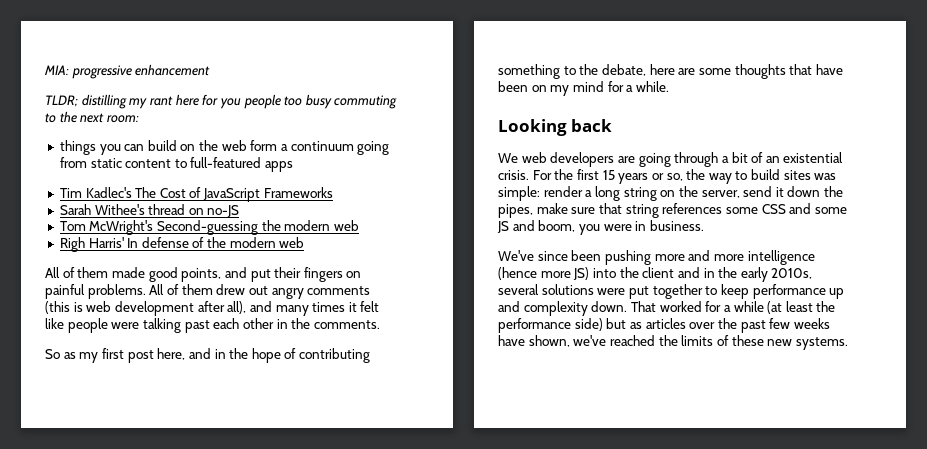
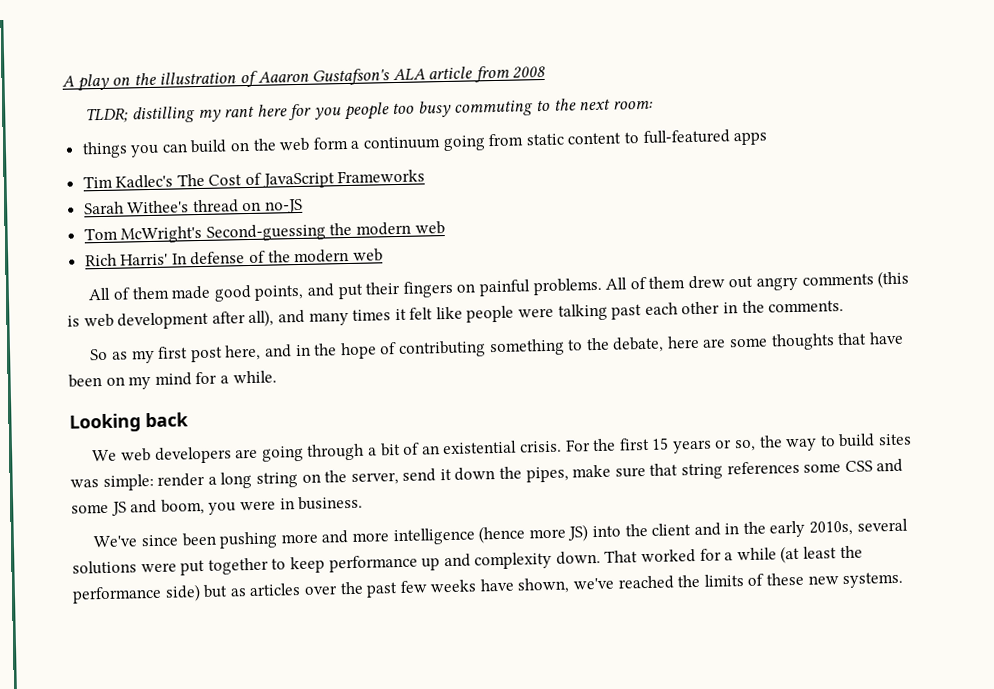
- MIA: progressive enhancement
+ A play on the illustration of Aaaron Gustafson's ALA article from 2008
- Righ Harris' In defense of the modern web
+ Rich Harris' In defense of the modern web

